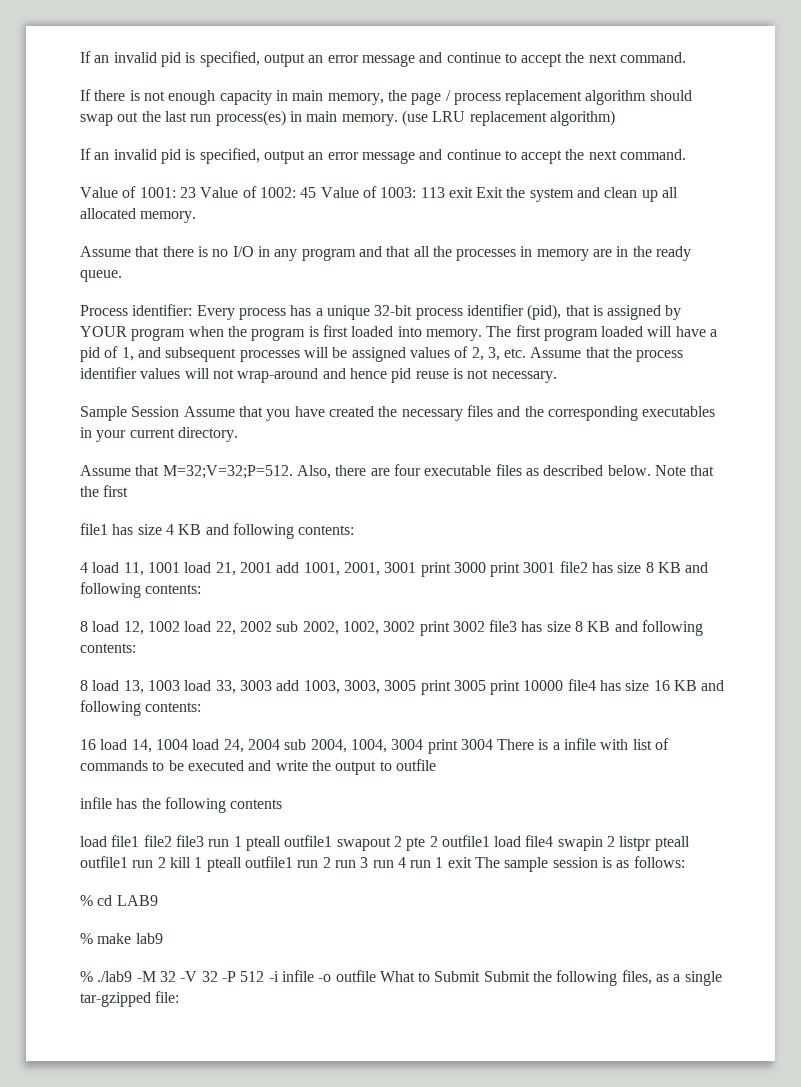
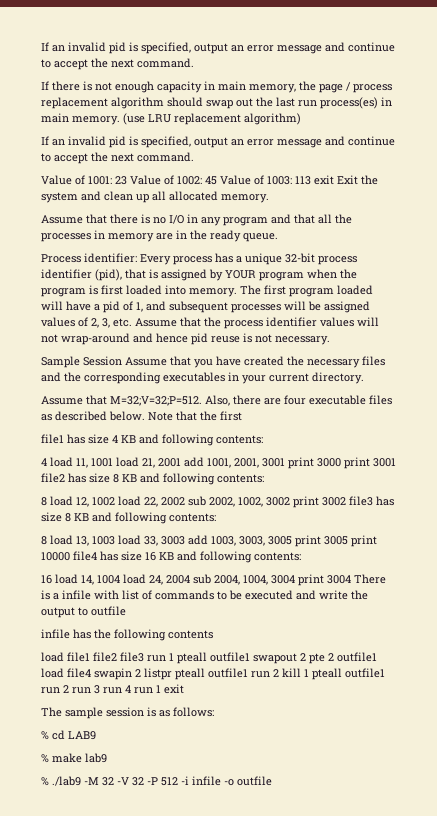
- load file1 file2 file3 run 1 pteall outfile1 swapout 2 pte 2 outfile1 load file4 swapin 2 listpr pteall outfile1 run 2 kill 1 pteall outfile1 run 2 run 3 run 4 run 1 exit The sample session is as follows:
+ load file1 file2 file3 run 1 pteall outfile1 swapout 2 pte 2 outfile1 load file4 swapin 2 listpr pteall outfile1 run 2 kill 1 pteall outfile1 run 2 run 3 run 4 run 1 exit
+ The sample session is as follows:
- % ./lab9 -M 32 -V 32 -P 512 -i infile -o outfile What to Submit Submit the following files, as a single tar-gzipped file:
+ % ./lab9 -M 32 -V 32 -P 512 -i infile -o outfile

